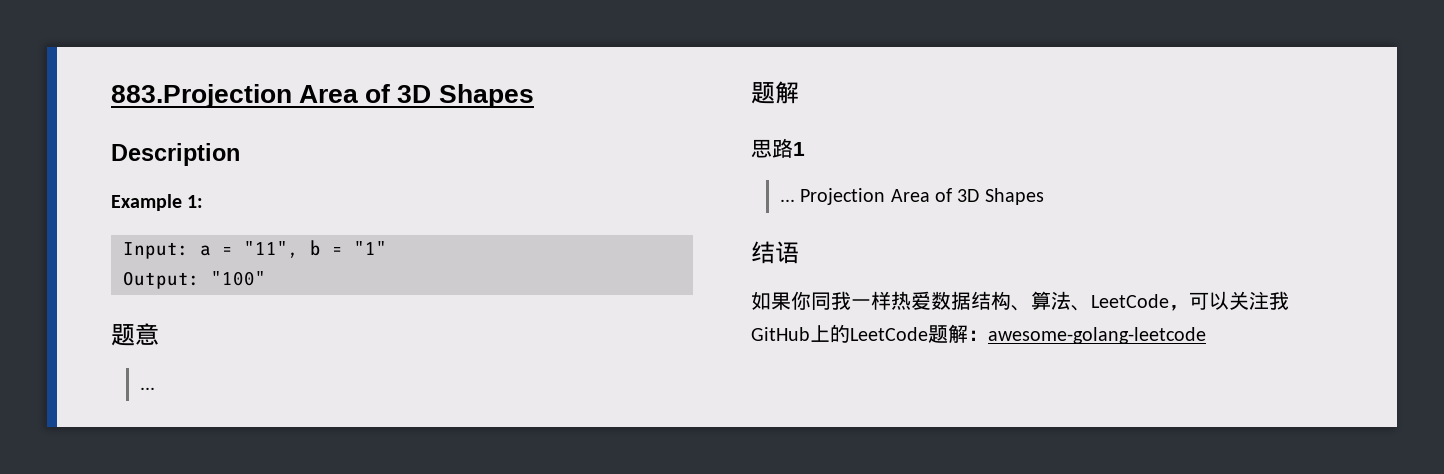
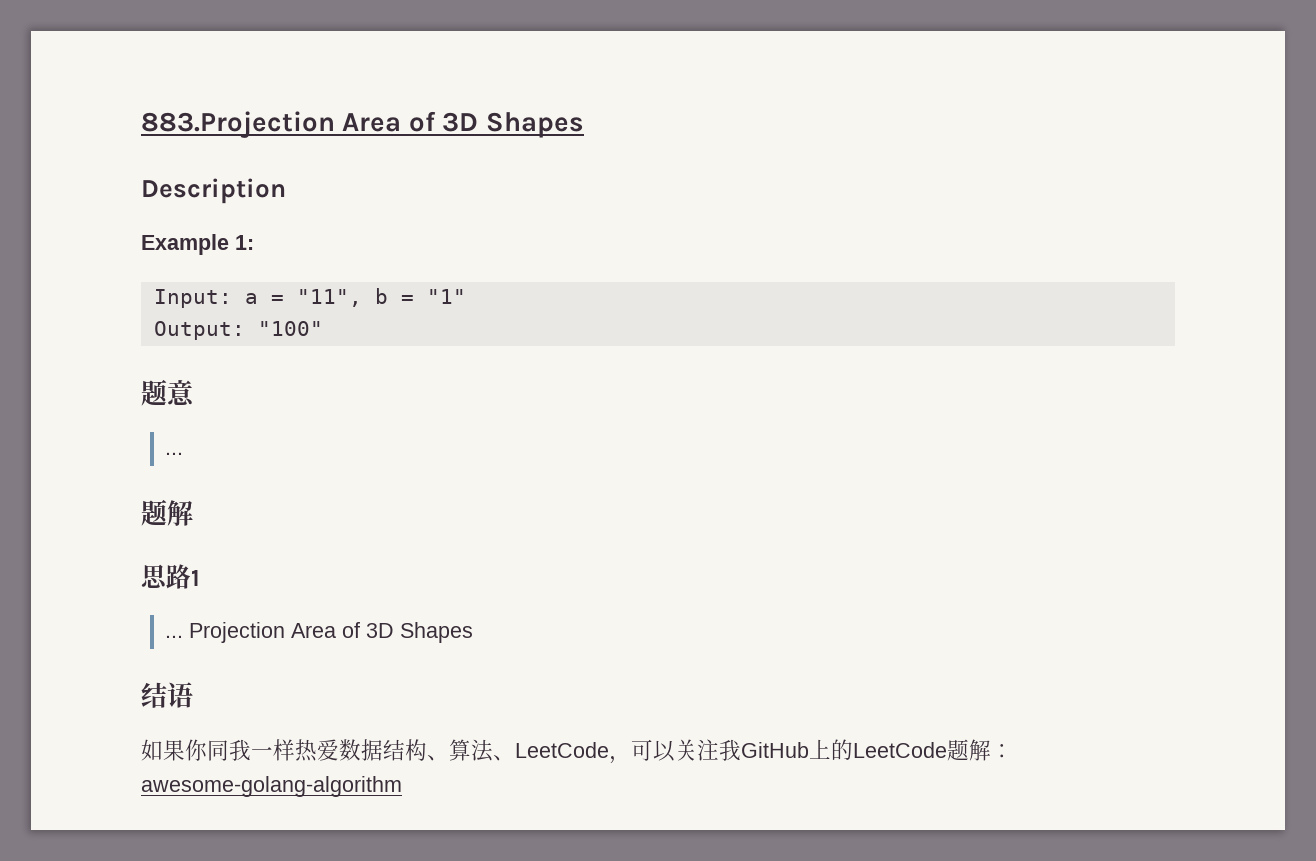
- 如果你同我一样热爱数据结构、算法、LeetCode，可以关注我GitHub上的LeetCode题解：awesome-golang-leetcode
+ 如果你同我一样热爱数据结构、算法、LeetCode，可以关注我GitHub上的LeetCode题解：awesome-golang-algorithm

